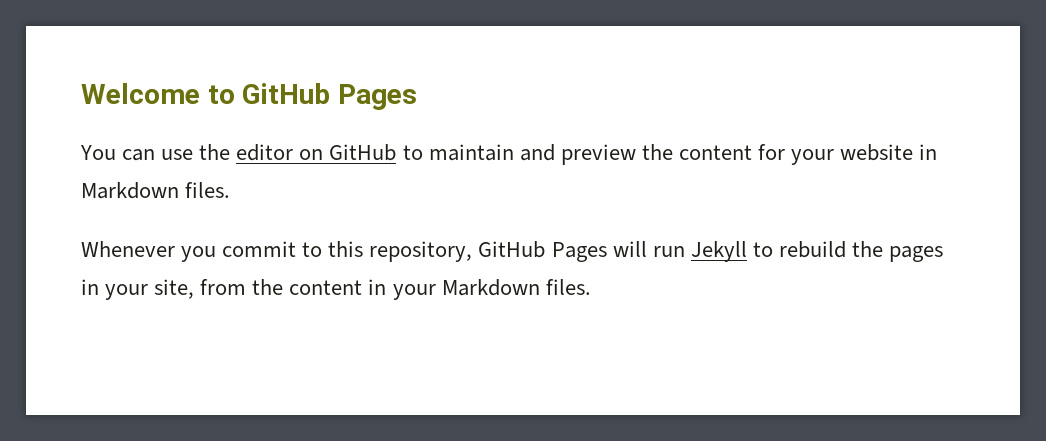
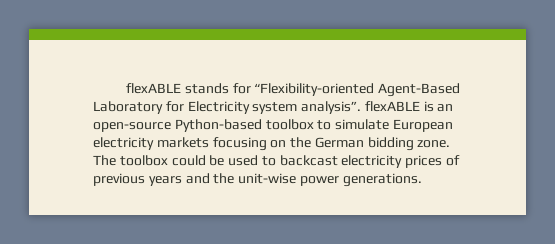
- Welcome to GitHub Pages
- You can use the editor on GitHub to maintain and preview the content for your website in Markdown files.
- Whenever you commit to this repository, GitHub Pages will run Jekyll to rebuild the pages in your site, from the content in your Markdown files.
+ flexABLE stands for “Flexibility-oriented Agent-Based Laboratory for Electricity system analysis”. flexABLE is an open-source Python-based toolbox to simulate European electricity markets focusing on the German bidding zone. The toolbox could be used to backcast electricity prices of previous years and the unit-wise power generations.

